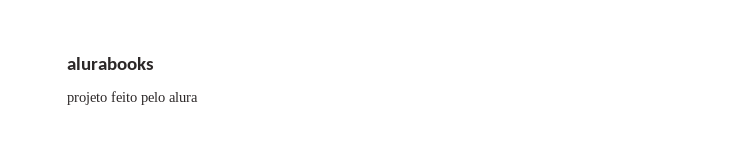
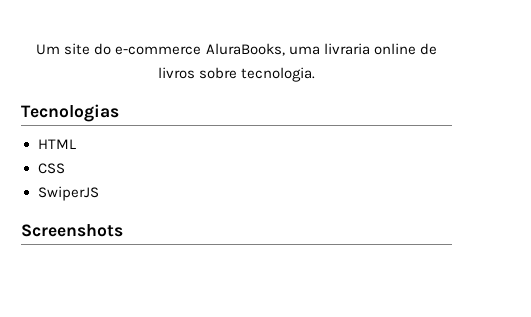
- alurabooks
- projeto feito pelo alura
+ Um site do e-commerce AluraBooks, uma livraria online de livros sobre tecnologia.
+ Tecnologias
+ HTML
+ CSS
+ SwiperJS
+ Screenshots

